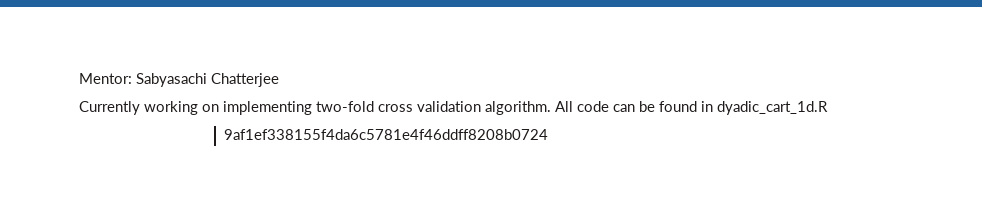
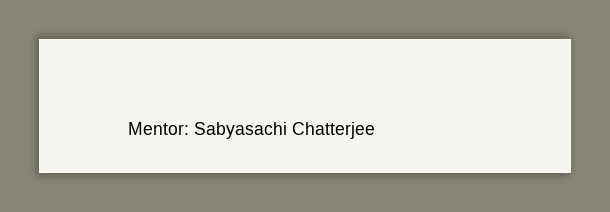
- Currently working on implementing two-fold cross validation algorithm. All code can be found in dyadic_cart_1d.R
- 9af1ef338155f4da6c5781e4f46ddff8208b0724

